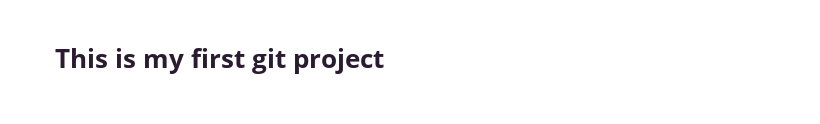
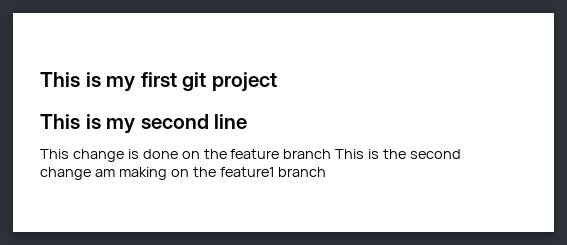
+ This is my second line
+ This change is done on the feature branch This is the second change am making on the feature1 branch

